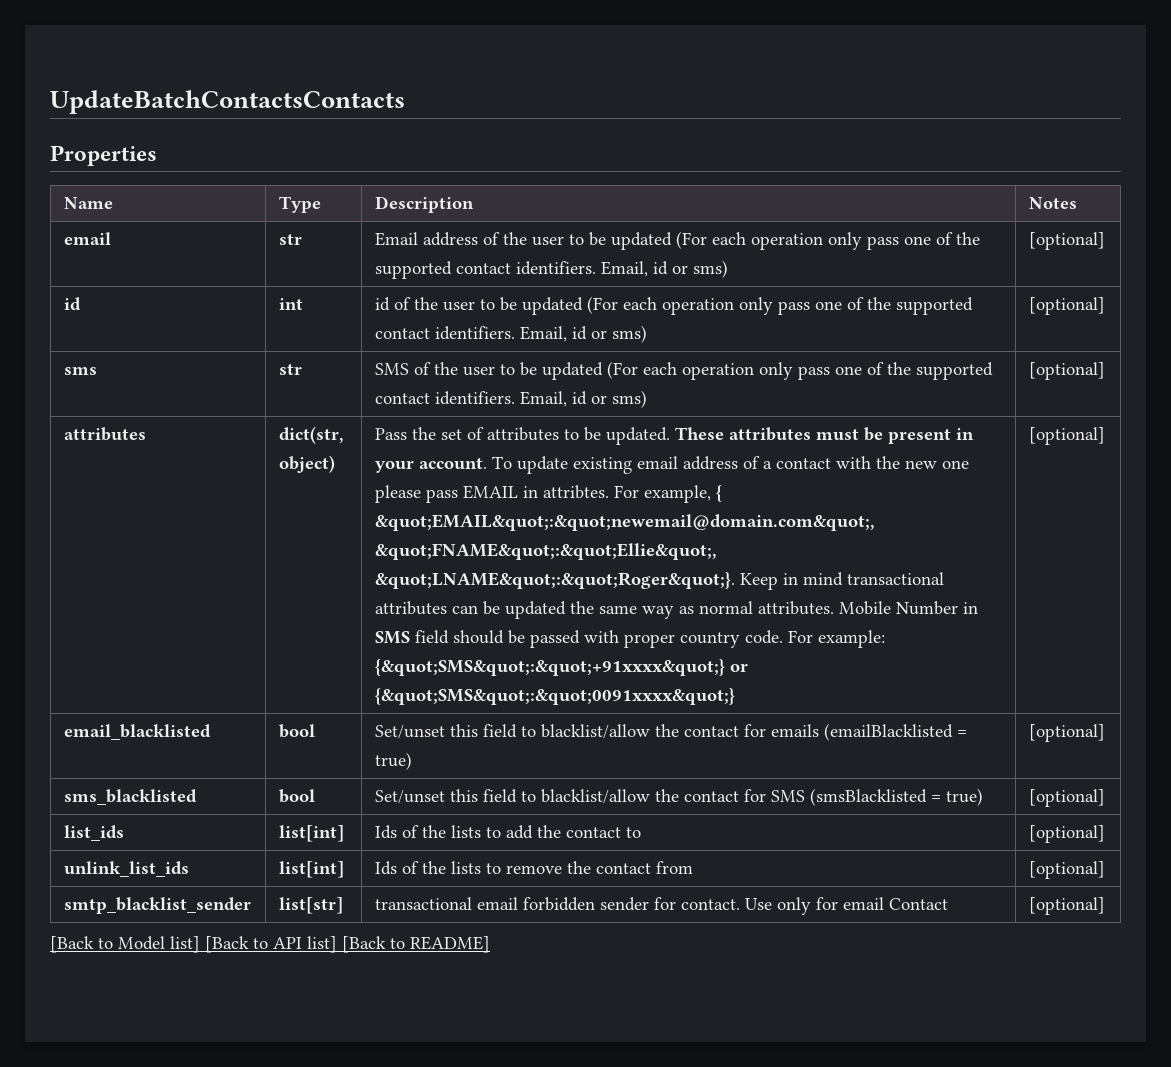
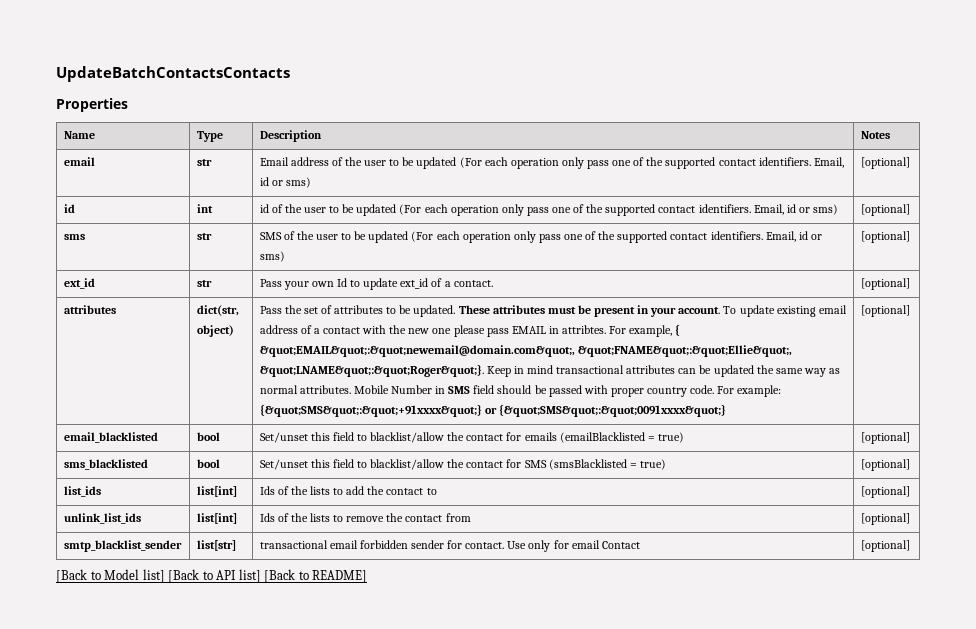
+ ext_id | str | Pass your own Id to update ext_id of a contact. | [optional]

